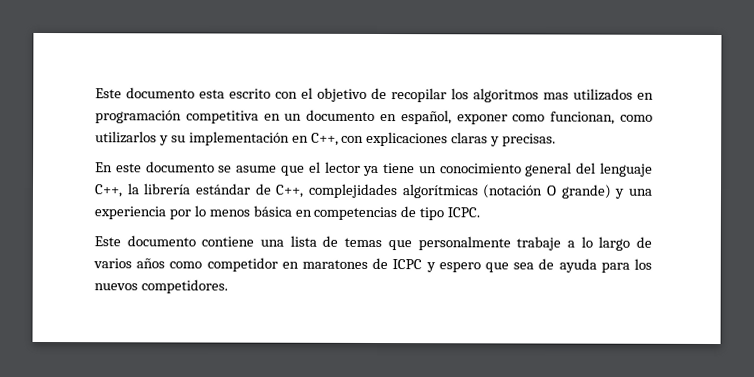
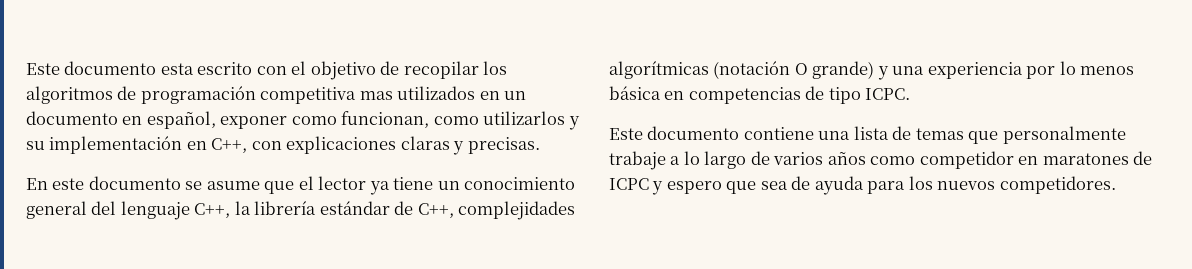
- Este documento esta escrito con el objetivo de recopilar los algoritmos mas utilizados en programación competitiva en un documento en español, exponer como funcionan, como utilizarlos y su implementación en C++, con explicaciones claras y precisas.
+ Este documento esta escrito con el objetivo de recopilar los algoritmos de programación competitiva mas utilizados en un documento en español, exponer como funcionan, como utilizarlos y su implementación en C++, con explicaciones claras y precisas.

